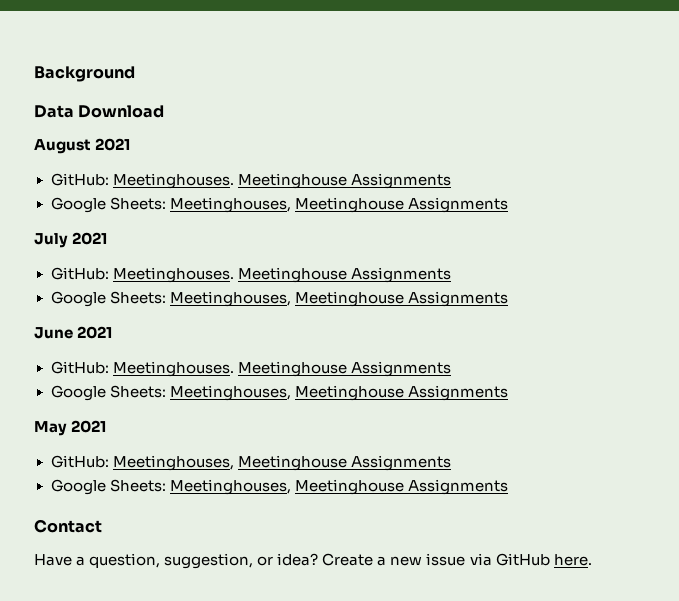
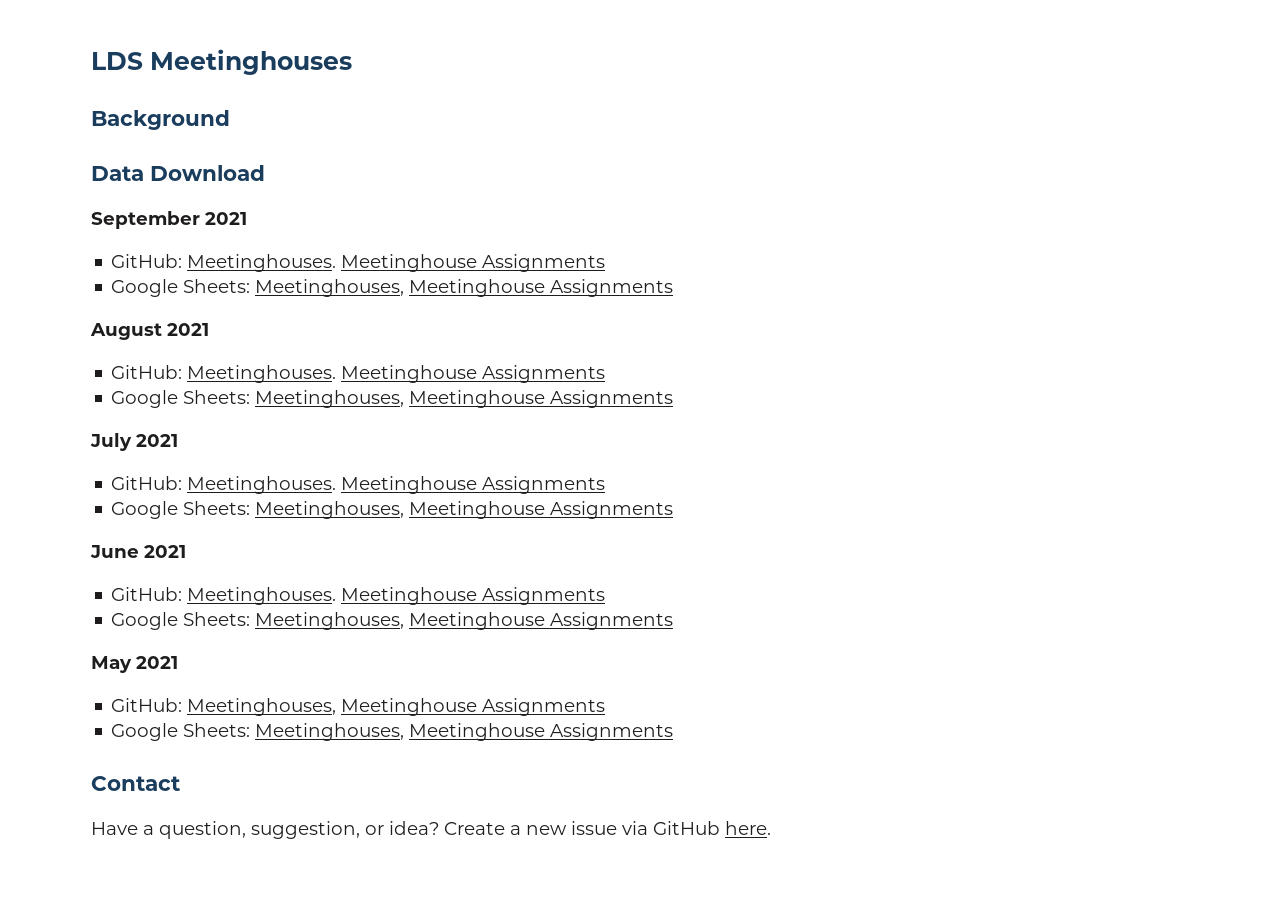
+ LDS Meetinghouses
+ September 2021
+ GitHub: Meetinghouses. Meetinghouse Assignments
+ Google Sheets: Meetinghouses, Meetinghouse Assignments

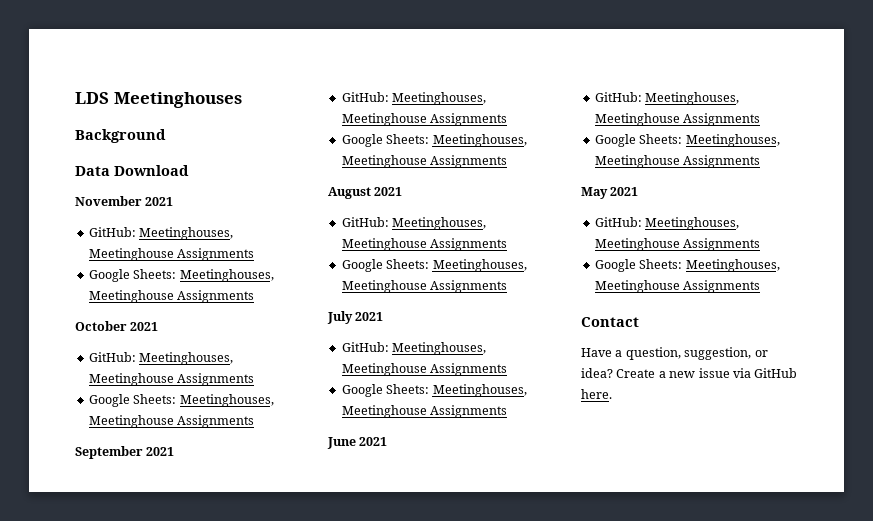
+ November 2021
+ GitHub: Meetinghouses, Meetinghouse Assignments
+ Google Sheets: Meetinghouses, Meetinghouse Assignments
+ October 2021
+ GitHub: Meetinghouses, Meetinghouse Assignments
+ Google Sheets: Meetinghouses, Meetinghouse Assignments
  September 2021
- GitHub: Meetinghouses. Meetinghouse Assignments
+ GitHub: Meetinghouses, Meetinghouse Assignments
  August 2021
- GitHub: Meetinghouses. Meetinghouse Assignments
+ GitHub: Meetinghouses, Meetinghouse Assignments
  July 2021
- GitHub: Meetinghouses. Meetinghouse Assignments
+ GitHub: Meetinghouses, Meetinghouse Assignments
  June 2021
- GitHub: Meetinghouses. Meetinghouse Assignments
+ GitHub: Meetinghouses, Meetinghouse Assignments

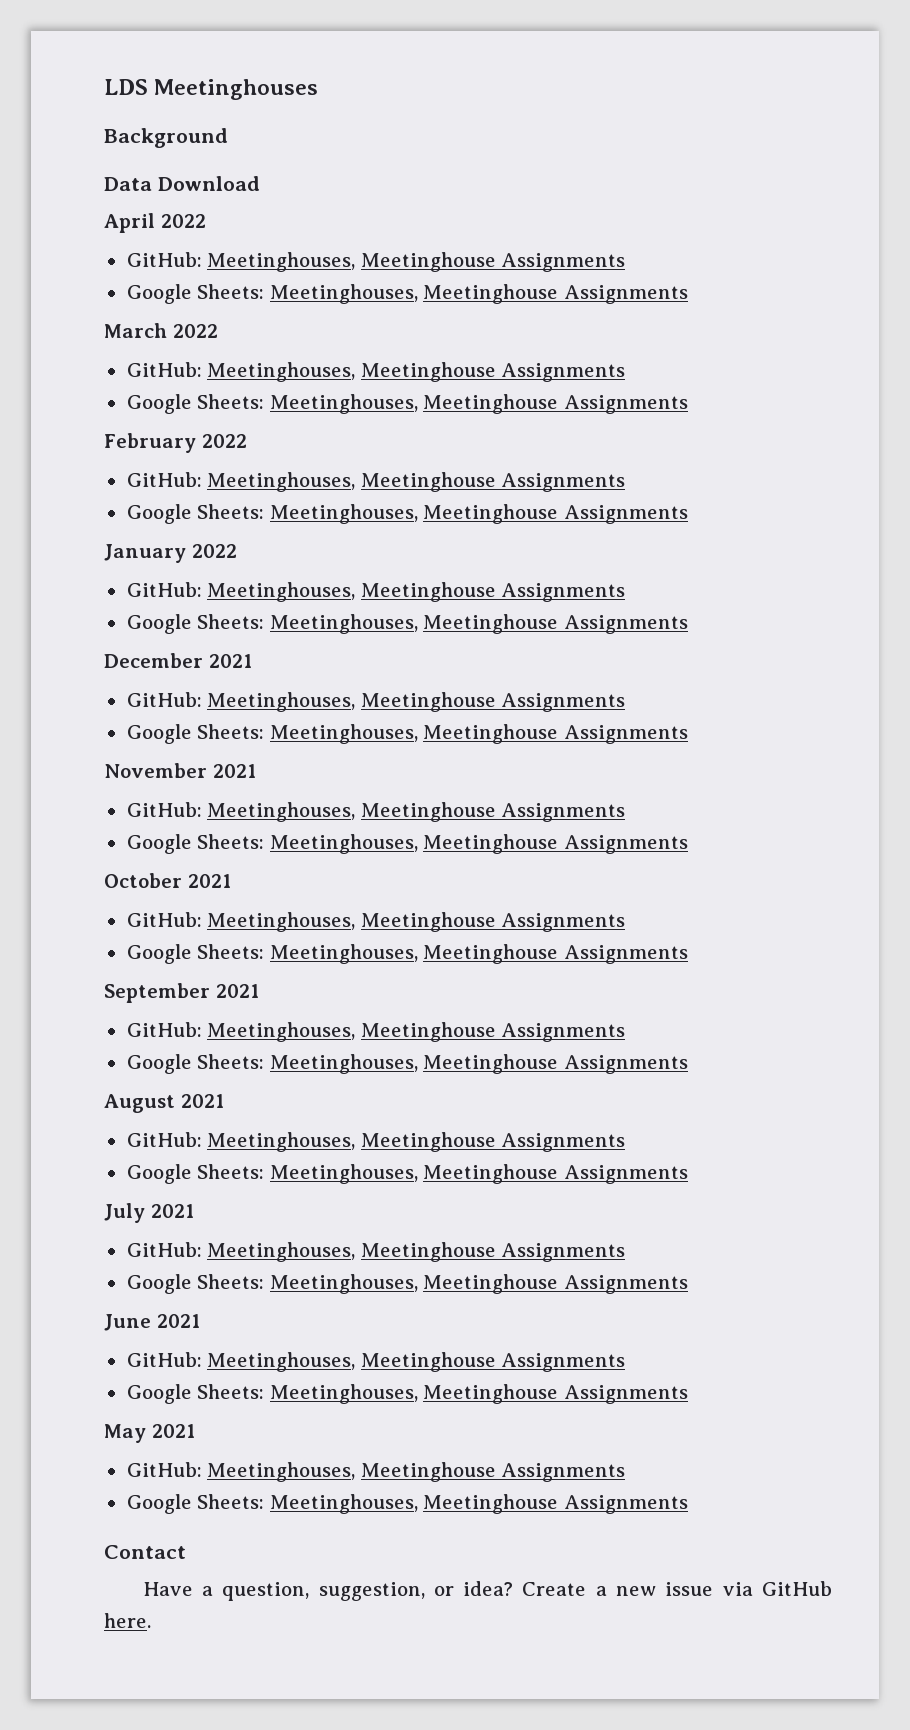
+ April 2022
+ GitHub: Meetinghouses, Meetinghouse Assignments
+ Google Sheets: Meetinghouses, Meetinghouse Assignments
+ March 2022
+ GitHub: Meetinghouses, Meetinghouse Assignments
+ Google Sheets: Meetinghouses, Meetinghouse Assignments
+ February 2022
+ GitHub: Meetinghouses, Meetinghouse Assignments
+ Google Sheets: Meetinghouses, Meetinghouse Assignments
+ January 2022
+ GitHub: Meetinghouses, Meetinghouse Assignments
+ Google Sheets: Meetinghouses, Meetinghouse Assignments
+ December 2021
+ GitHub: Meetinghouses, Meetinghouse Assignments
+ Google Sheets: Meetinghouses, Meetinghouse Assignments

